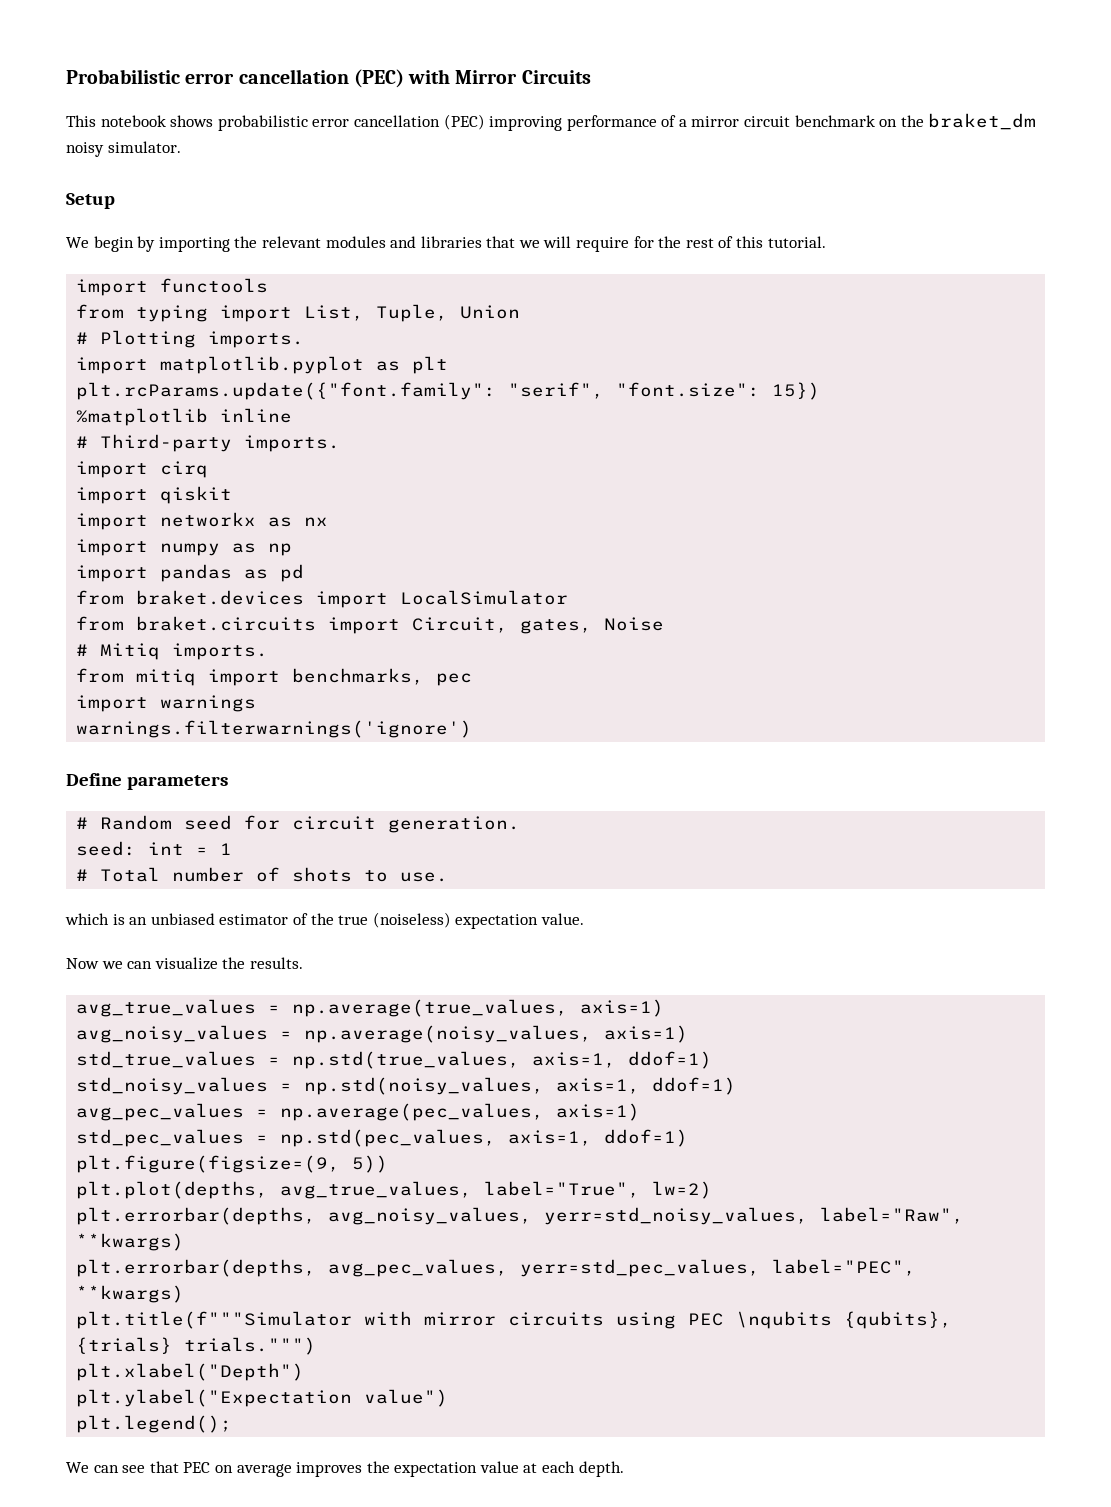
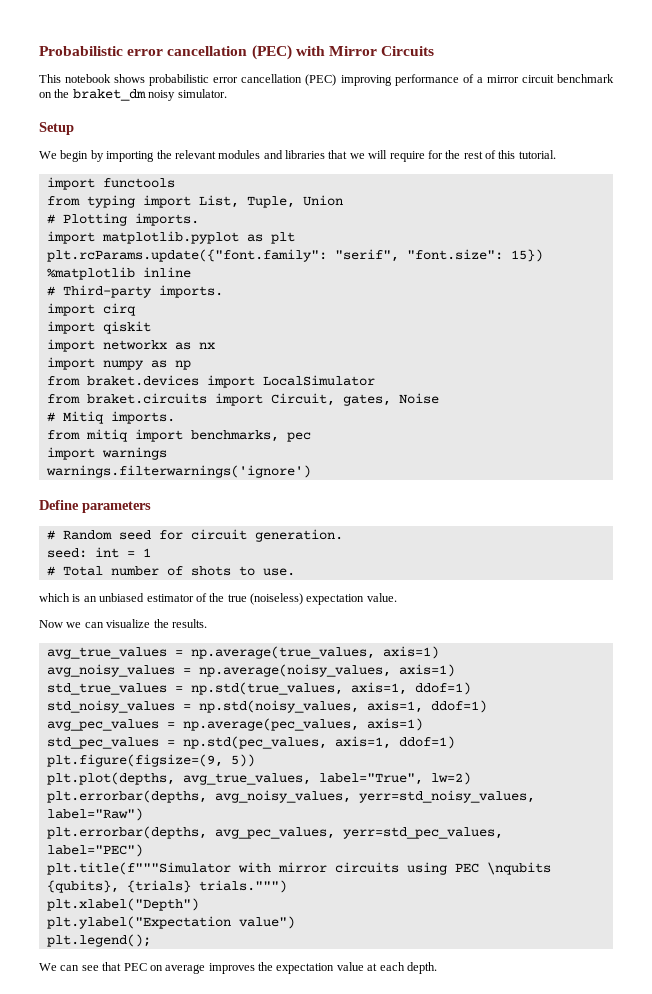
- import pandas as pd
- plt.errorbar(depths, avg_noisy_values, yerr=std_noisy_values, label="Raw", **kwargs)
+ plt.errorbar(depths, avg_noisy_values, yerr=std_noisy_values, label="Raw")
- plt.errorbar(depths, avg_pec_values, yerr=std_pec_values, label="PEC", **kwargs)
+ plt.errorbar(depths, avg_pec_values, yerr=std_pec_values, label="PEC")

